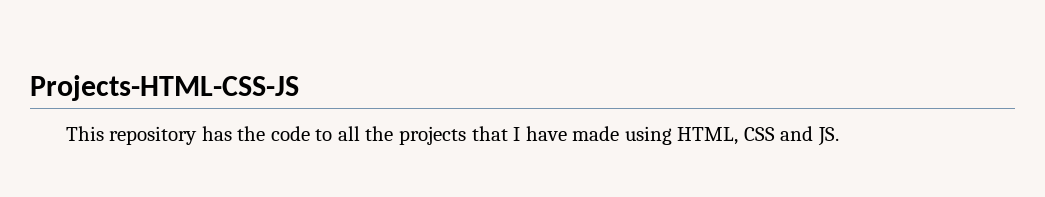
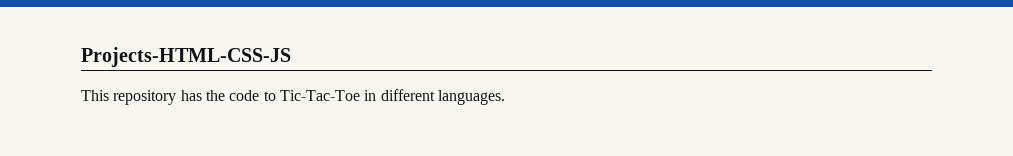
- This repository has the code to all the projects that I have made using HTML, CSS and JS.
+ This repository has the code to Tic-Tac-Toe in different languages.

